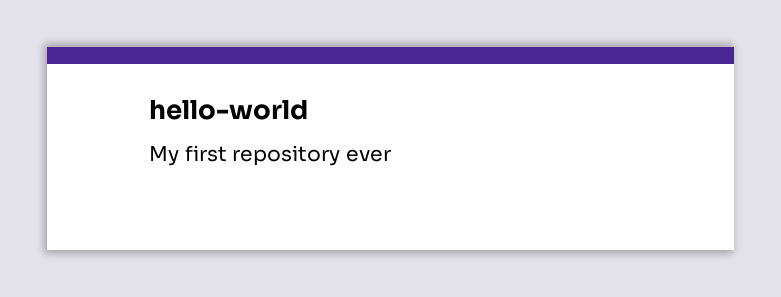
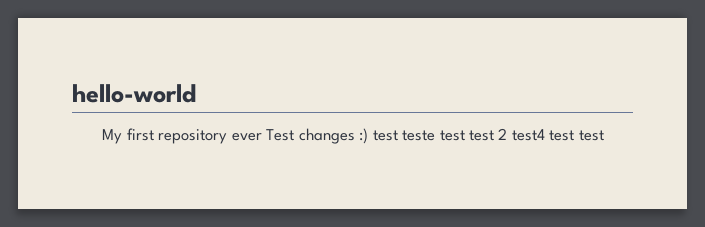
- My first repository ever
+ My first repository ever Test changes :) test teste test test 2 test4 test test

